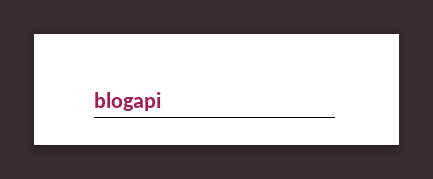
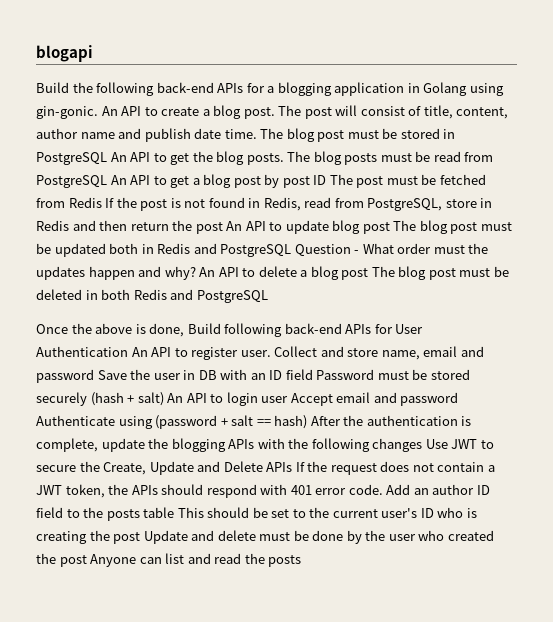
+ Build the following back-end APIs for a blogging application in Golang using gin-gonic. An API to create a blog post. The post will consist of title, content, author name and publish date time. The blog post must be stored in PostgreSQL An API to get the blog posts. The blog posts must be read from PostgreSQL An API to get a blog post by post ID The post must be fetched from Redis If the post is not found in Redis, read from PostgreSQL, store in Redis and then return the post An API to update blog post The blog post must be updated both in Redis and PostgreSQL Question - What order must the updates happen and why? An API to delete a blog post The blog post must be deleted in both Redis and PostgreSQL
+ Once the above is done, Build following back-end APIs for User Authentication An API to register user. Collect and store name, email and password Save the user in DB with an ID field Password must be stored securely (hash + salt) An API to login user Accept email and password Authenticate using (password + salt == hash) After the authentication is complete, update the blogging APIs with the following changes Use JWT to secure the Create, Update and Delete APIs If the request does not contain a JWT token, the APIs should respond with 401 error code. Add an author ID field to the posts table This should be set to the current user's ID who is creating the post Update and delete must be done by the user who created the post Anyone can list and read the posts

